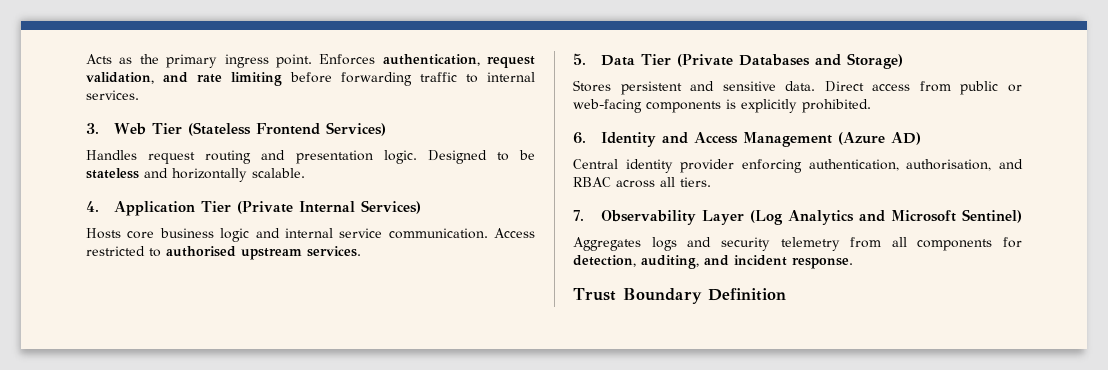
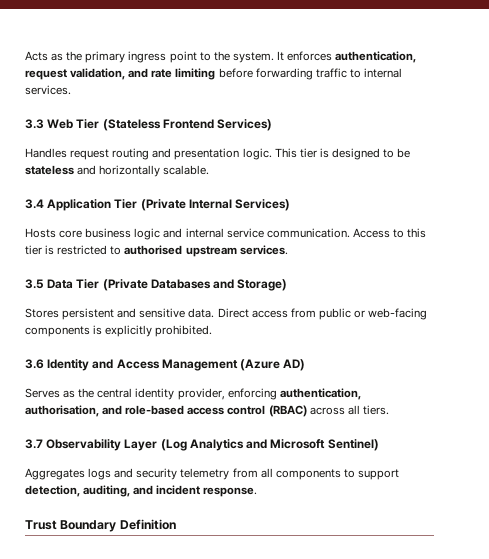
- Acts as the primary ingress point. Enforces authentication, request validation, and rate limiting before forwarding traffic to internal services.
+ Acts as the primary ingress point to the system. It enforces authentication, request validation, and rate limiting before forwarding traffic to internal services.
- 3. Web Tier (Stateless Frontend Services)
+ 3.3 Web Tier (Stateless Frontend Services)
- Designed to be stateless and horizontally scalable.
+ This tier is designed to be stateless and horizontally scalable.
- 4. Application Tier (Private Internal Services)
+ 3.4 Application Tier (Private Internal Services)
- Access restricted to authorised upstream services.
+ Access to this tier is restricted to authorised upstream services.
- 5. Data Tier (Private Databases and Storage)
+ 3.5 Data Tier (Private Databases and Storage)
- 6. Identity and Access Management (Azure AD)
+ 3.6 Identity and Access Management (Azure AD)
- Central identity provider enforcing authentication, authorisation, and RBAC across all tiers.
+ Serves as the central identity provider, enforcing authentication, authorisation, and role-based access control (RBAC) across all tiers.
- 7. Observability Layer (Log Analytics and Microsoft Sentinel)
+ 3.7 Observability Layer (Log Analytics and Microsoft Sentinel)
- Aggregates logs and security telemetry from all components for detection, auditing, and incident response.
+ Aggregates logs and security telemetry from all components to support detection, auditing, and incident response.

